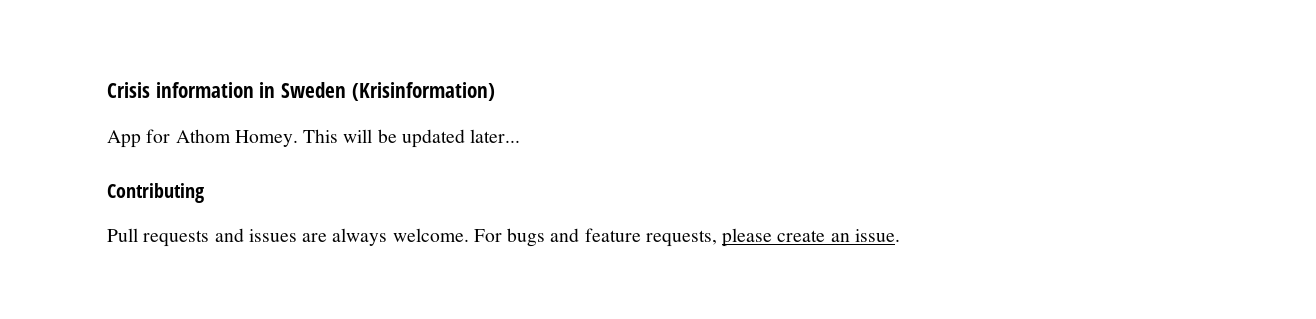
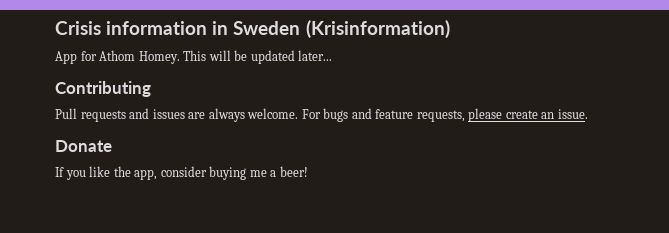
+ Donate
+ If you like the app, consider buying me a beer!

